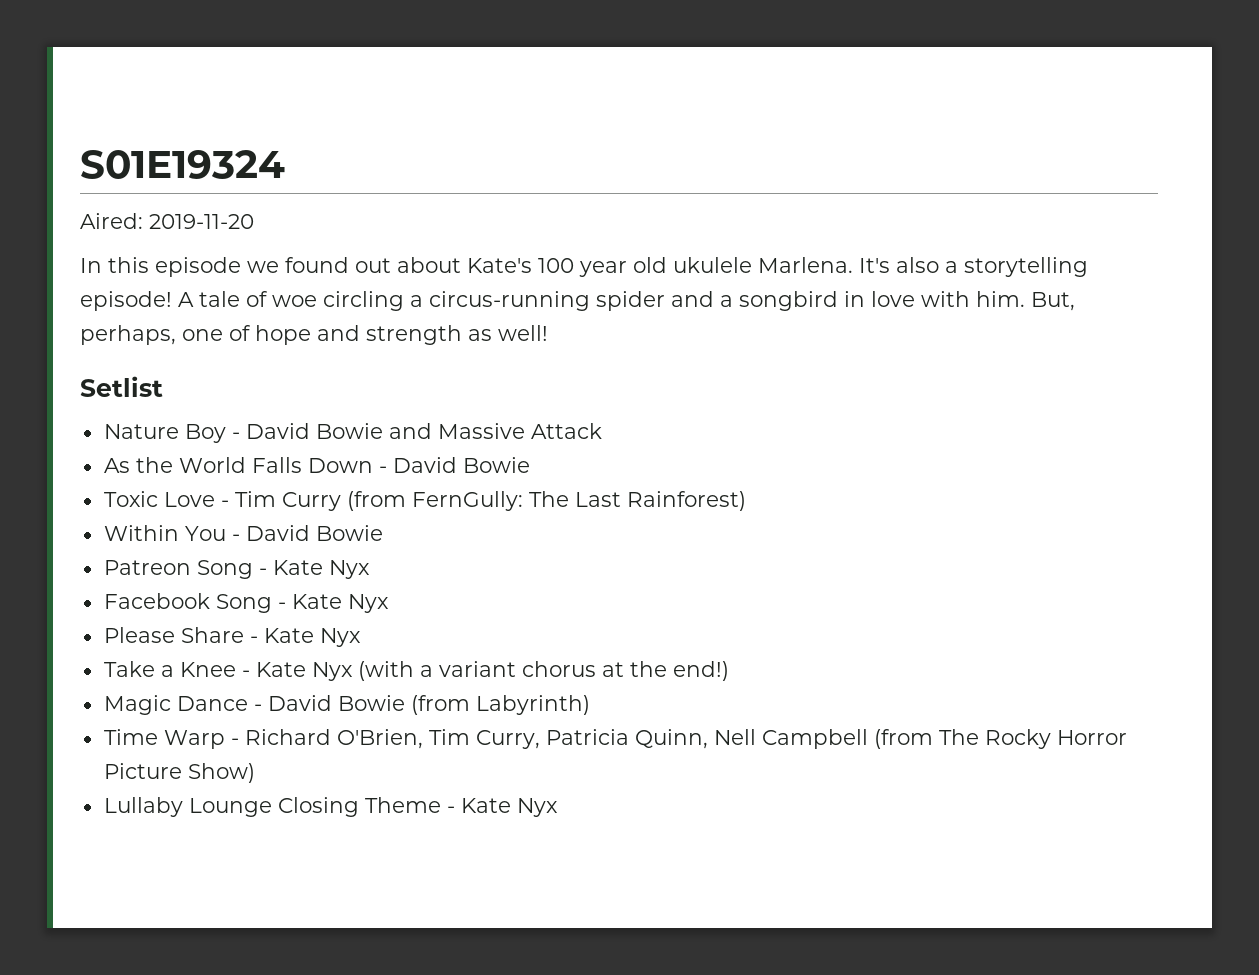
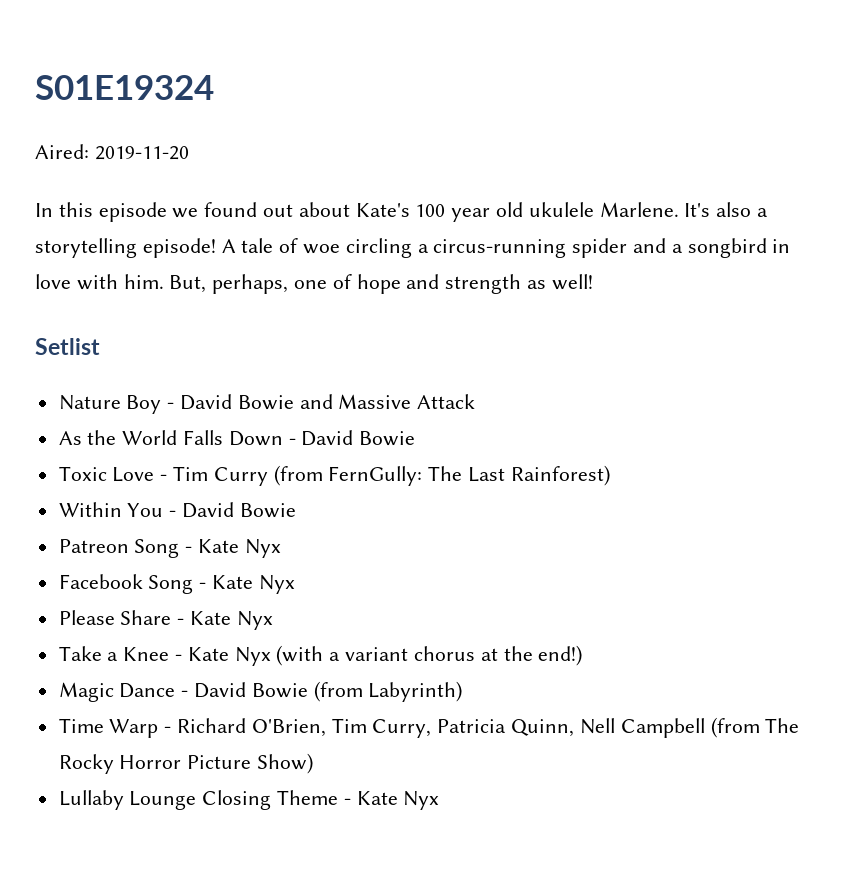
- In this episode we found out about Kate's 100 year old ukulele Marlena.
+ In this episode we found out about Kate's 100 year old ukulele Marlene.

